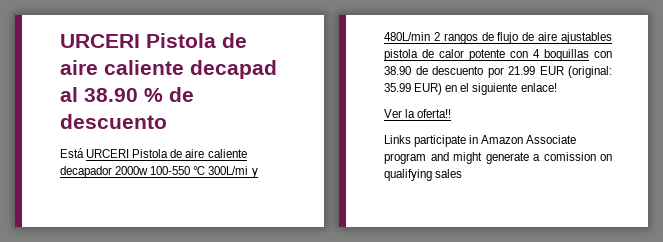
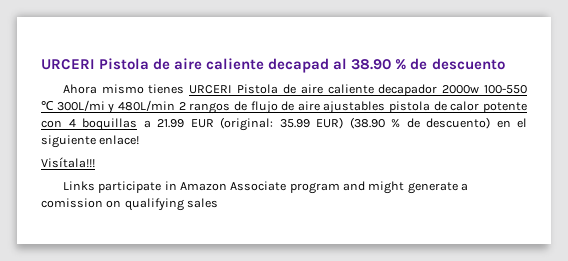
- Está URCERI Pistola de aire caliente decapador 2000w 100-550 ℃ 300L/mi y 480L/min 2 rangos de flujo de aire ajustables pistola de calor potente con 4 boquillas con 38.90 de descuento por 21.99 EUR (original: 35.99 EUR) en el siguiente enlace!
+ Ahora mismo tienes URCERI Pistola de aire caliente decapador 2000w 100-550 ℃ 300L/mi y 480L/min 2 rangos de flujo de aire ajustables pistola de calor potente con 4 boquillas a 21.99 EUR (original: 35.99 EUR) (38.90 % de descuento) en el siguiente enlace!
- Ver la oferta!!
+ Visítala!!!

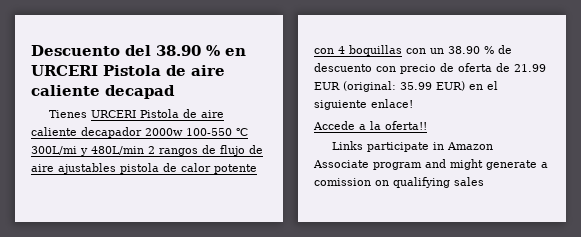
- URCERI Pistola de aire caliente decapad al 38.90 % de descuento
- Ahora mismo tienes URCERI Pistola de aire caliente decapador 2000w 100-550 ℃ 300L/mi y 480L/min 2 rangos de flujo de aire ajustables pistola de calor potente con 4 boquillas a 21.99 EUR (original: 35.99 EUR) (38.90 % de descuento) en el siguiente enlace!
+ Descuento del 38.90 % en URCERI Pistola de aire caliente decapad
+ Tienes URCERI Pistola de aire caliente decapador 2000w 100-550 ℃ 300L/mi y 480L/min 2 rangos de flujo de aire ajustables pistola de calor potente con 4 boquillas con un 38.90 % de descuento con precio de oferta de 21.99 EUR (original: 35.99 EUR) en el siguiente enlace!
- Visítala!!!
+ Accede a la oferta!!

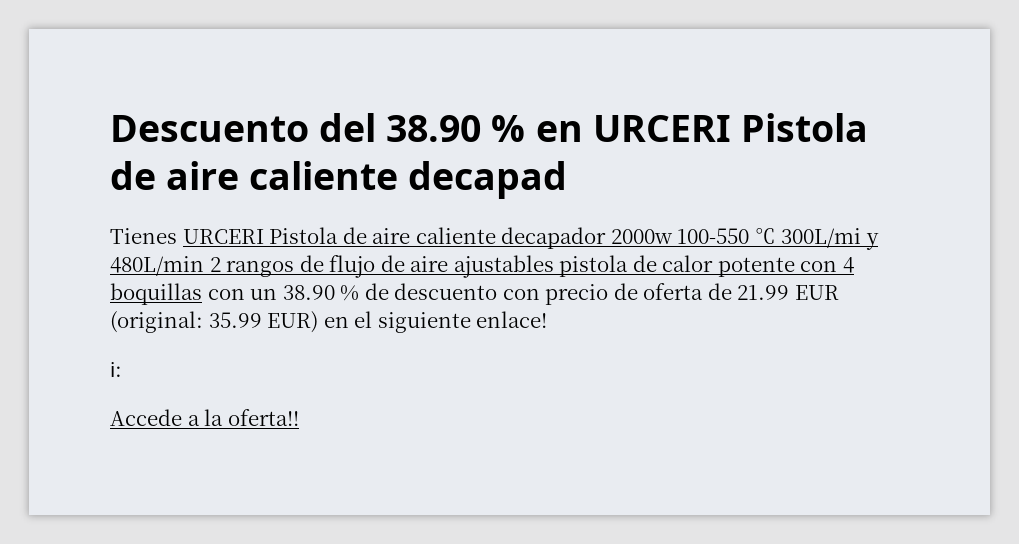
+ ℹ:
- Links participate in Amazon Associate program and might generate a comission on qualifying sales

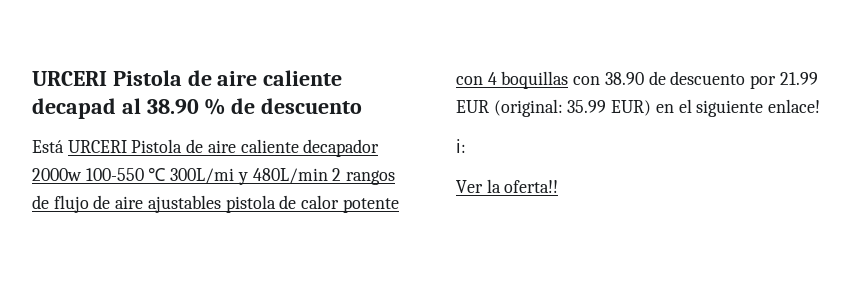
- Descuento del 38.90 % en URCERI Pistola de aire caliente decapad
- Tienes URCERI Pistola de aire caliente decapador 2000w 100-550 ℃ 300L/mi y 480L/min 2 rangos de flujo de aire ajustables pistola de calor potente con 4 boquillas con un 38.90 % de descuento con precio de oferta de 21.99 EUR (original: 35.99 EUR) en el siguiente enlace!
+ URCERI Pistola de aire caliente decapad al 38.90 % de descuento
+ Está URCERI Pistola de aire caliente decapador 2000w 100-550 ℃ 300L/mi y 480L/min 2 rangos de flujo de aire ajustables pistola de calor potente con 4 boquillas con 38.90 de descuento por 21.99 EUR (original: 35.99 EUR) en el siguiente enlace!
- Accede a la oferta!!
+ Ver la oferta!!

